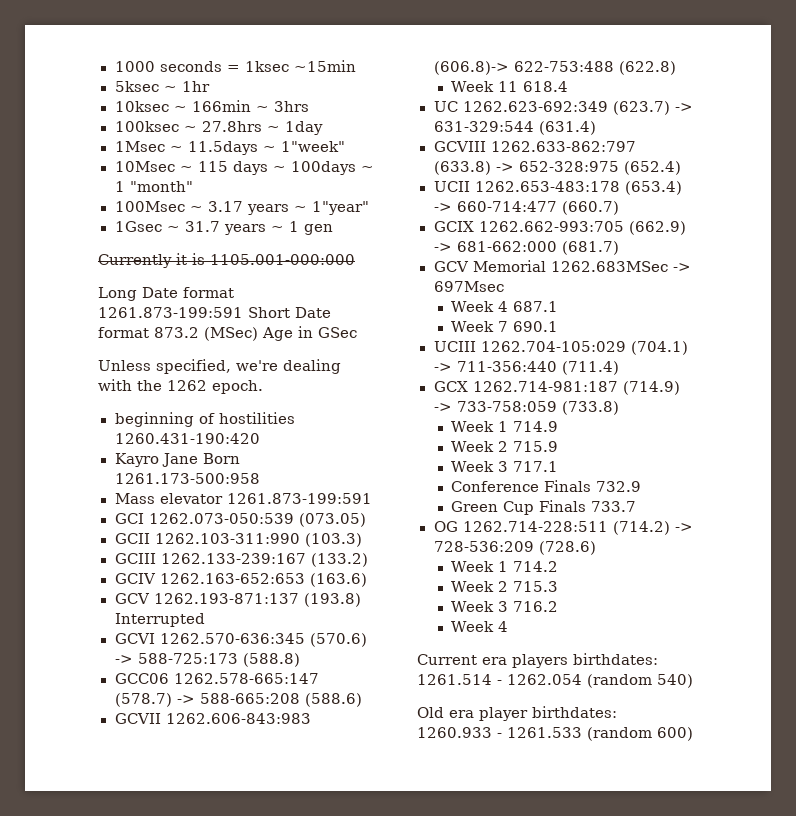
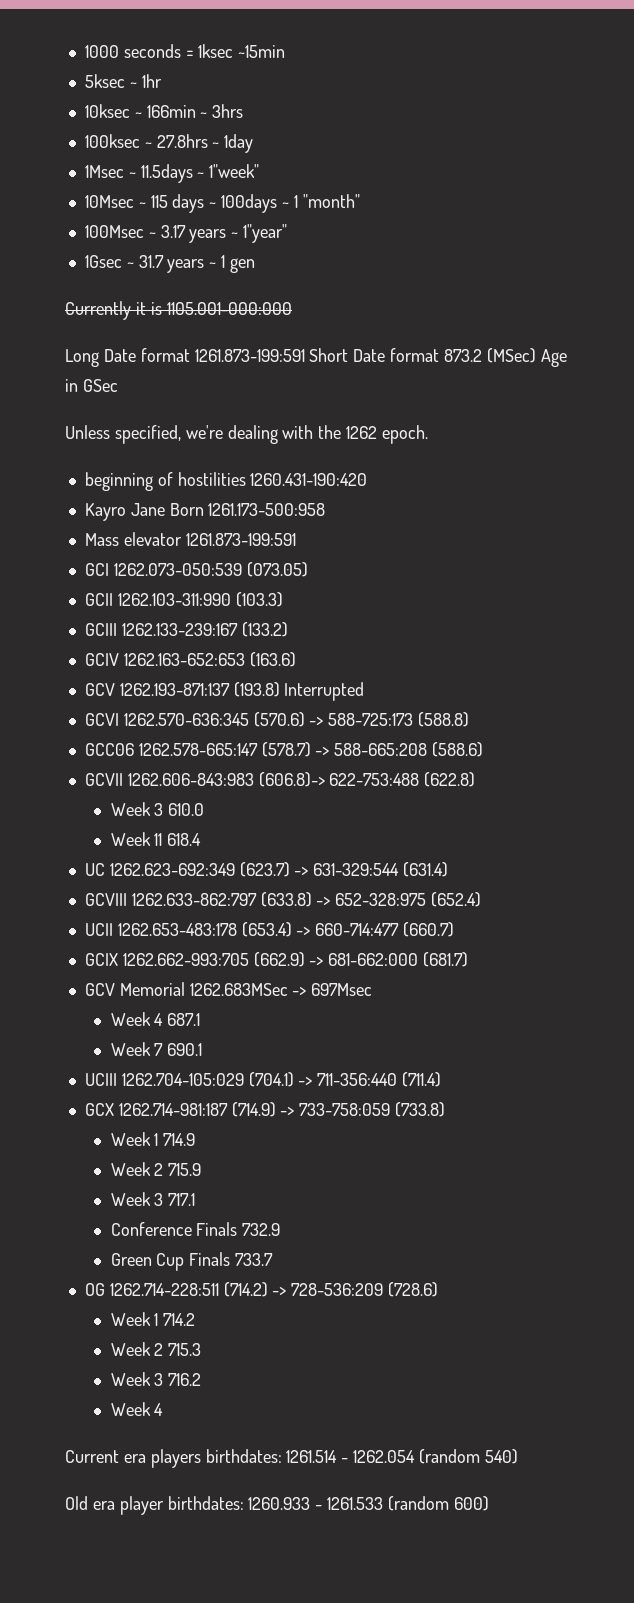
+ Week 3 610.0

